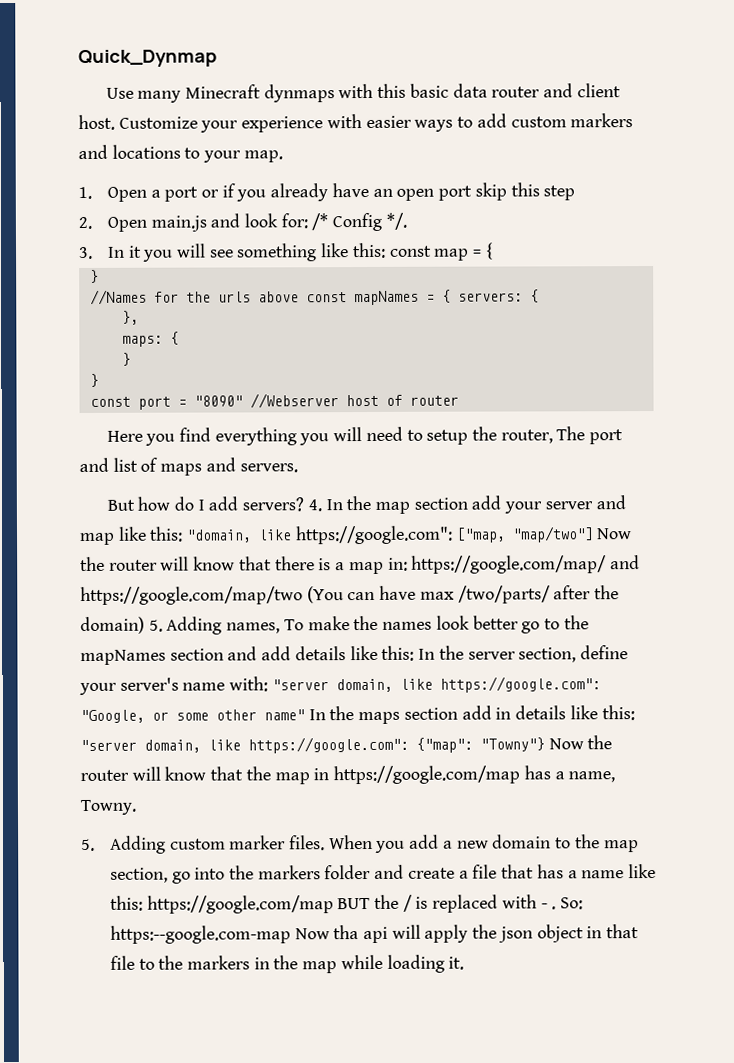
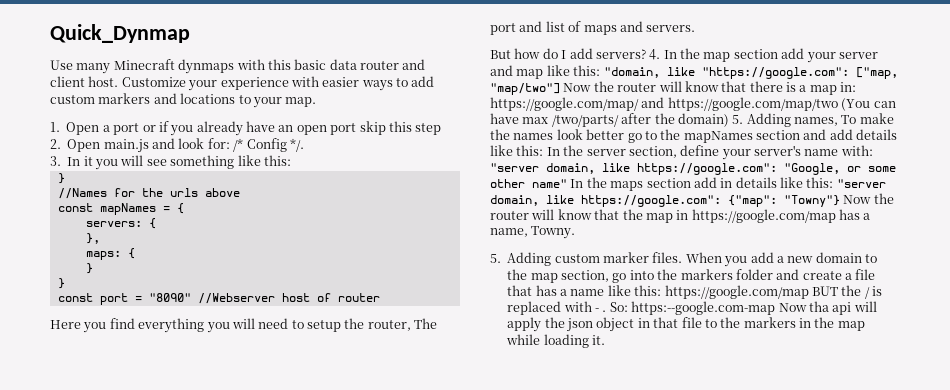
- 3. In it you will see something like this: const map = {
+ 3. In it you will see something like this:
- //Names for the urls above const mapNames = { servers: {
+ //Names for the urls above
+ const mapNames = {
+ servers: {
- "domain, like https://google.com":
+ "domain, like "https://google.com":

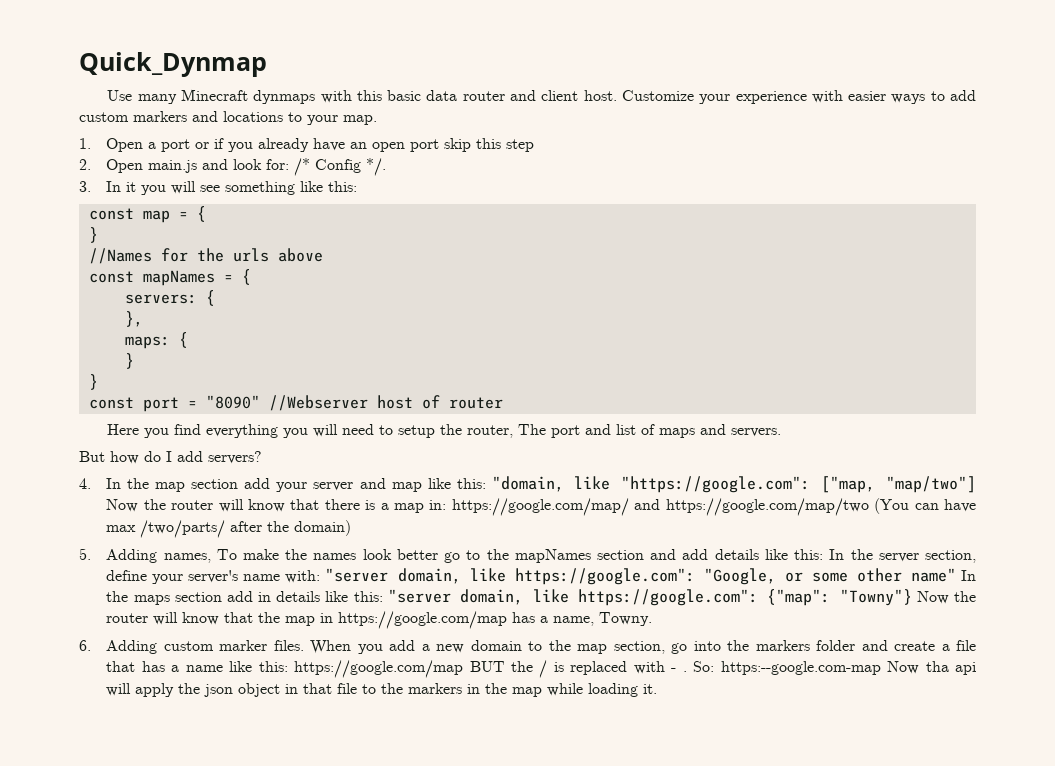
+ const map = {
- But how do I add servers? 4. In the map section add your server and map like this:
+ But how do I add servers?
+ 4. In the map section add your server and map like this:
- https://google.com/map/ and https://google.com/map/two (You can have max /two/parts/ after the domain) 5. Adding names, To make the names look better go to the mapNames section and add details like this:
+ https://google.com/map/ and https://google.com/map/two (You can have max /two/parts/ after the domain)
+ 5. Adding names, To make the names look better go to the mapNames section and add details like this:
- 5. Adding custom marker files.
+ 6. Adding custom marker files.

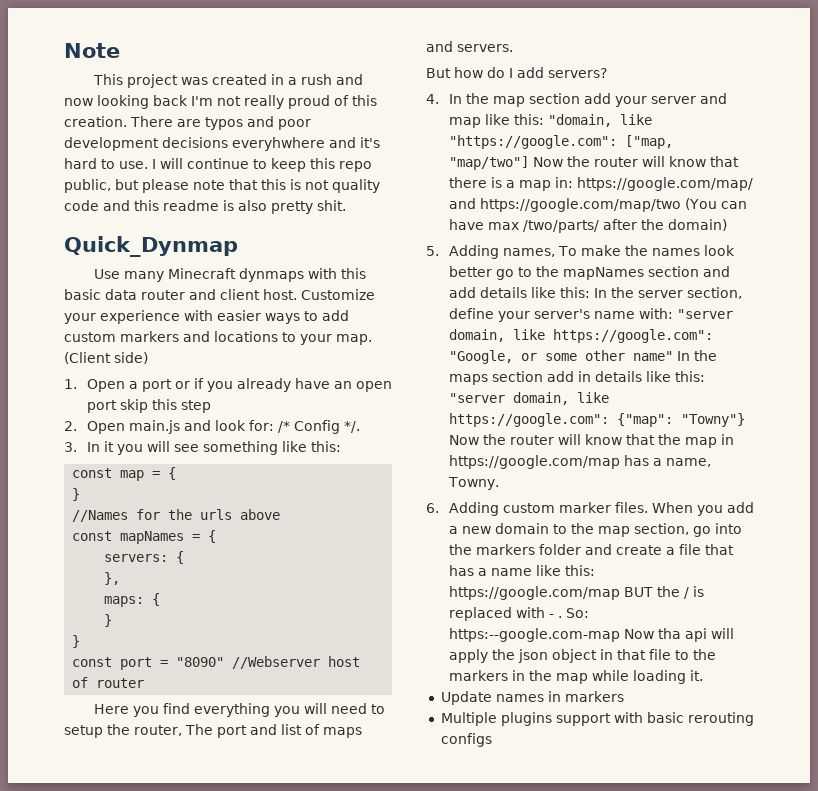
+ Note
+ This project was created in a rush and now looking back I'm not really proud of this creation. There are typos and poor development decisions everyhwhere and it's hard to use. I will continue to keep this repo public, but please note that this is not quality code and this readme is also pretty shit.
+ (Client side)
+ Update names in markers
+ Multiple plugins support with basic rerouting configs

